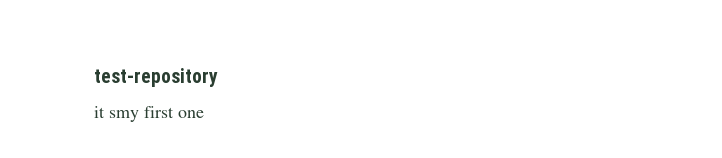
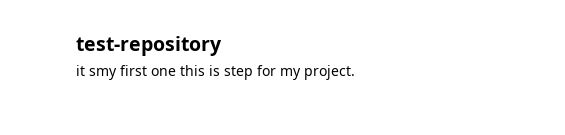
- it smy first one
+ it smy first one this is step for my project.

